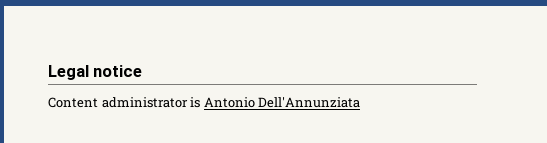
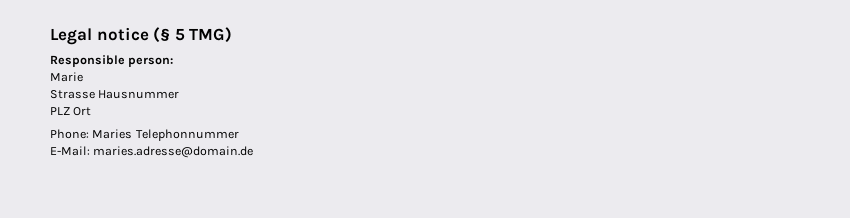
- Legal notice
- Content administrator is Antonio Dell'Annunziata
+ Legal notice (§ 5 TMG)
+ Responsible person:
+ Marie
+ Strasse Hausnummer
+ PLZ Ort
+ Phone: Maries Telephonnummer
+ E-Mail: maries.adresse@domain.de

